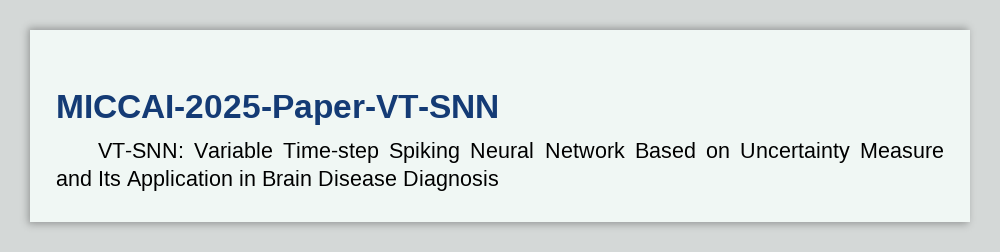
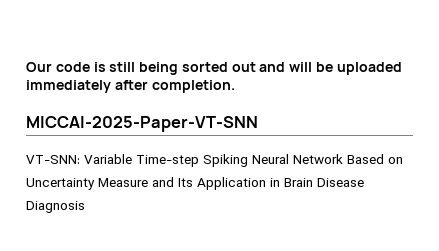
+ Our code is still being sorted out and will be uploaded immediately after completion.

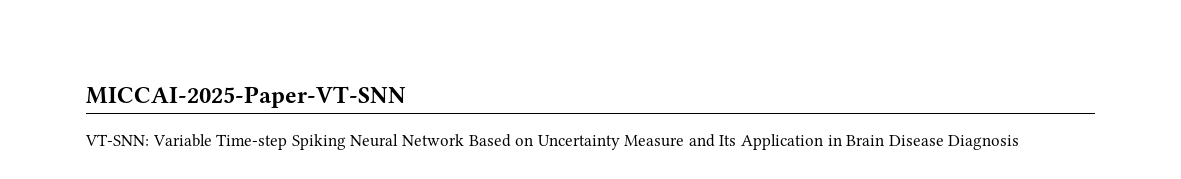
- Our code is still being sorted out and will be uploaded immediately after completion.

